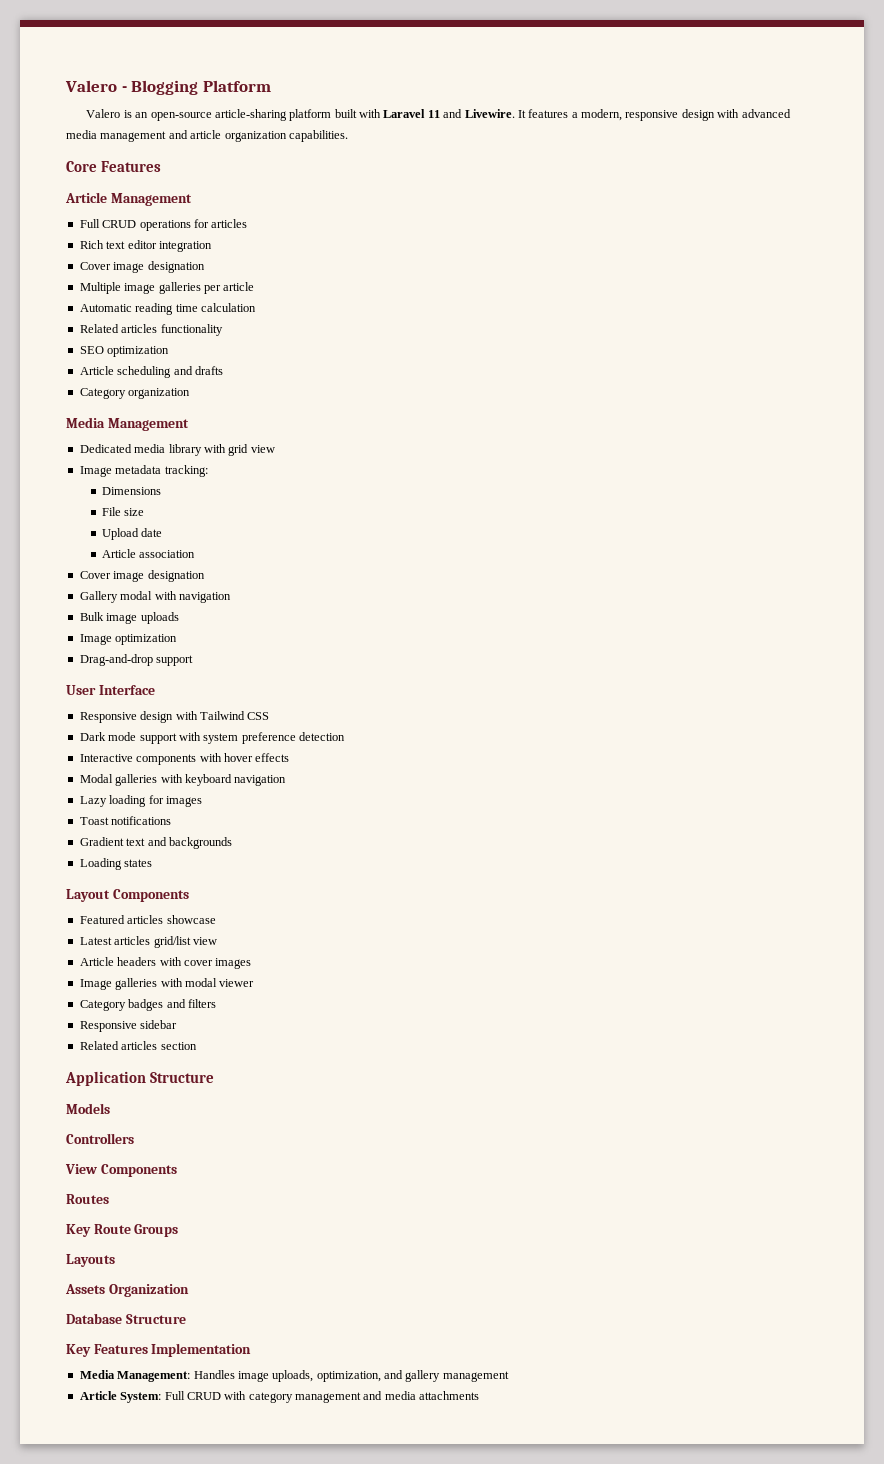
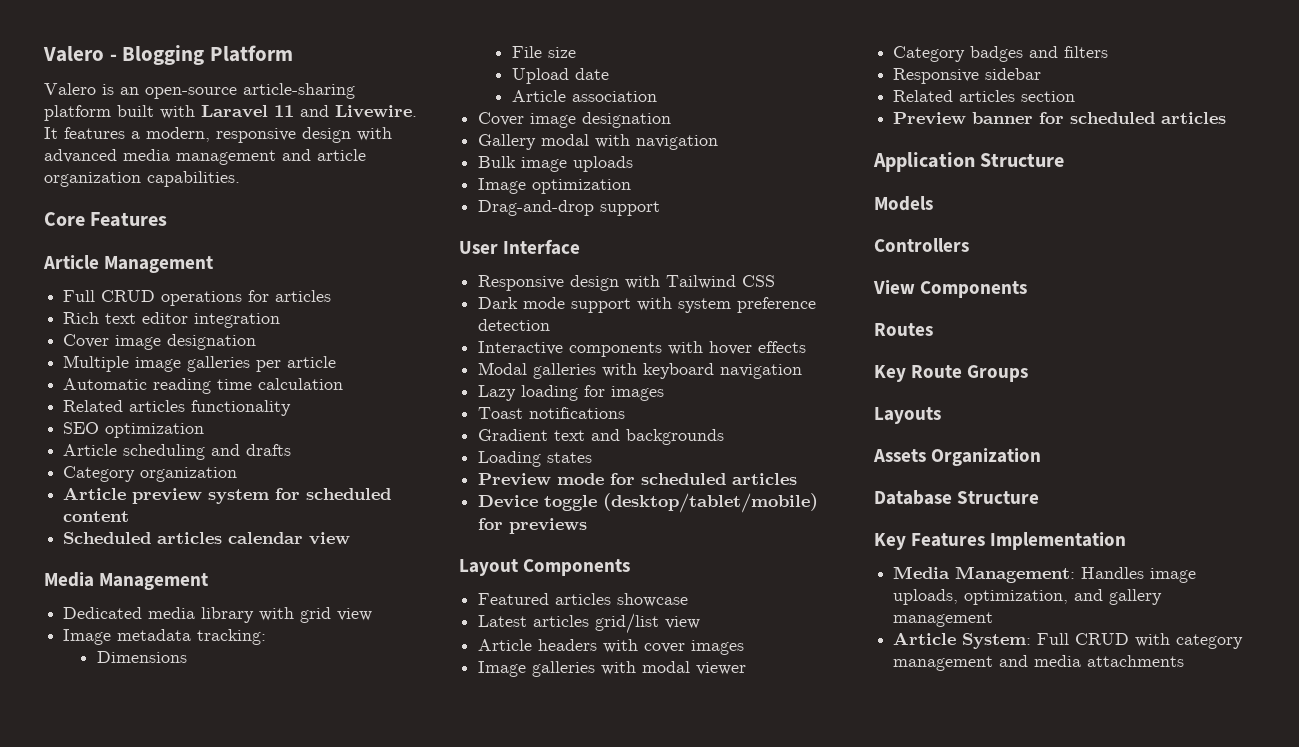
+ Article preview system for scheduled content
+ Scheduled articles calendar view
+ Preview mode for scheduled articles
+ Device toggle (desktop/tablet/mobile) for previews
+ Preview banner for scheduled articles

